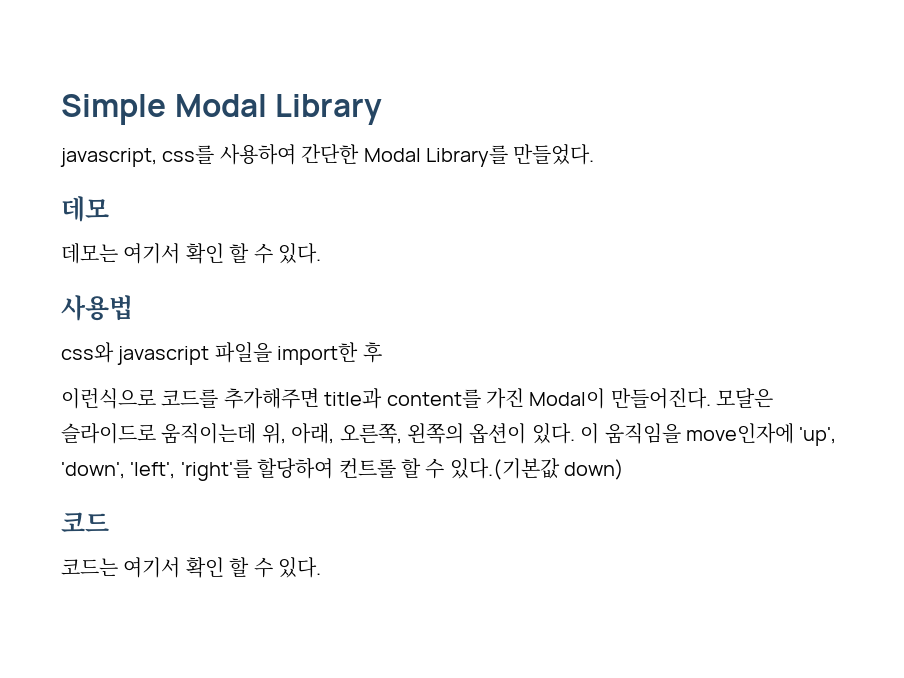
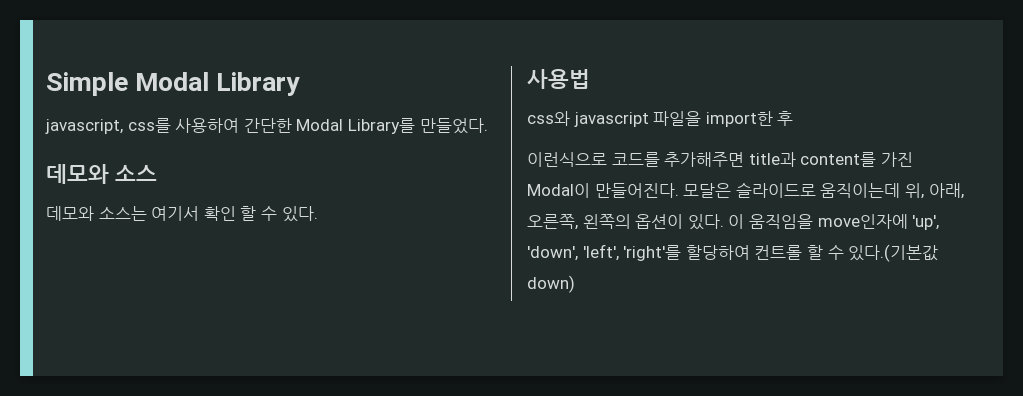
- 데모
- 데모는 여기서 확인 할 수 있다.
+ 데모와 소스
+ 데모와 소스는 여기서 확인 할 수 있다.
- 코드
- 코드는 여기서 확인 할 수 있다.

